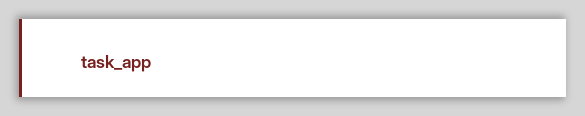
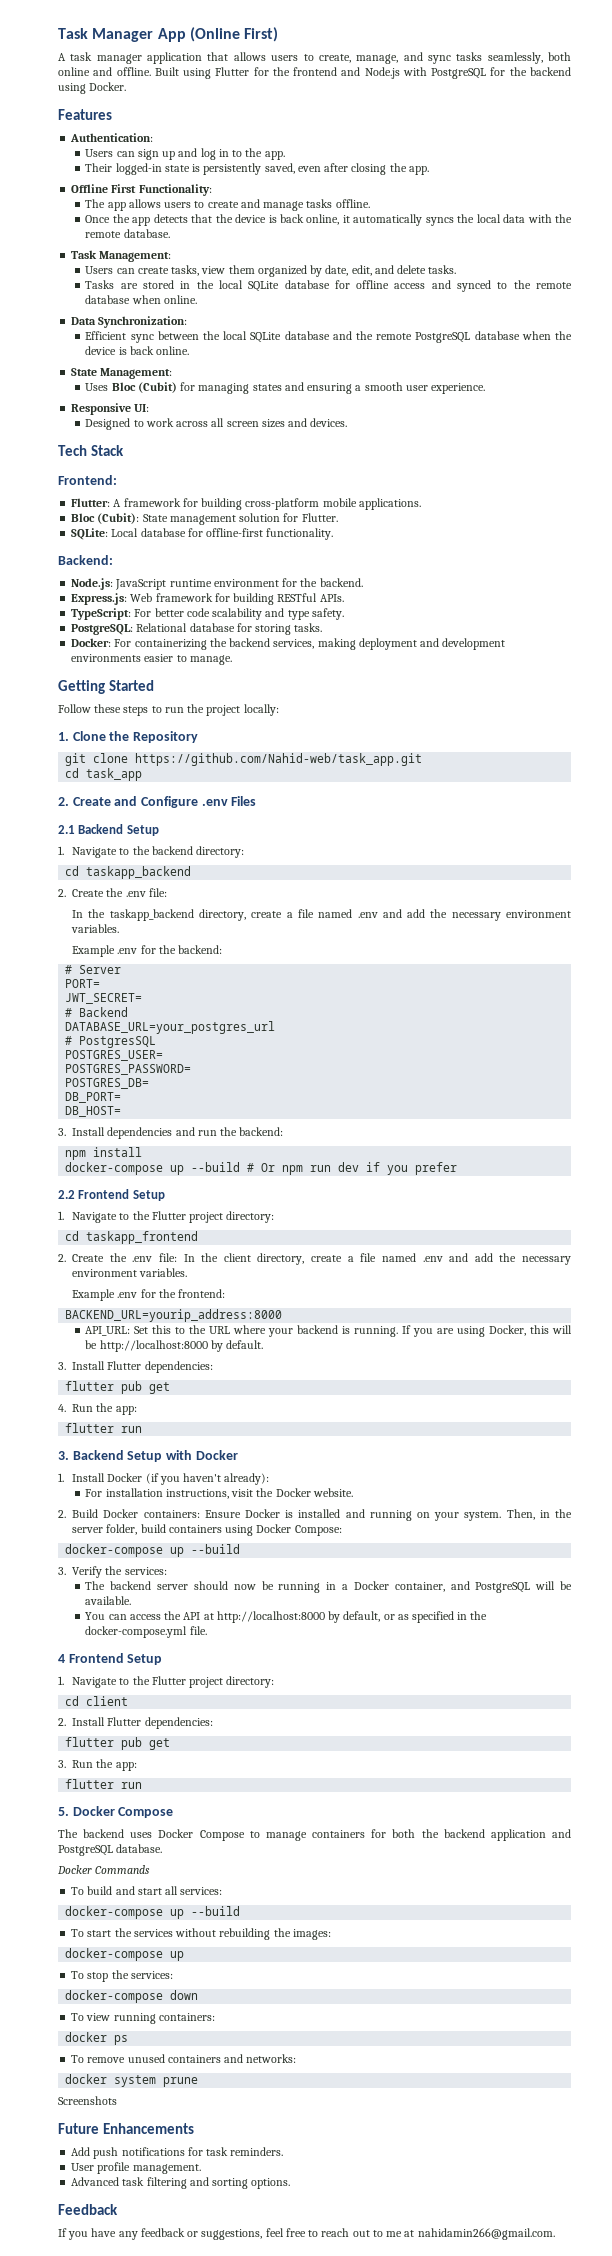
- task_app
+ Task Manager App (Online First)
+ A task manager application that allows users to create, manage, and sync tasks seamlessly, both online and offline. Built using Flutter for the frontend and Node.js with PostgreSQL for the backend using Docker.
+ Features
+ Authentication:
+ Users can sign up and log in to the app.
+ Their logged-in state is persistently saved, even after closing the app.
+ Offline First Functionality:
+ The app allows users to create and manage tasks offline.
+ Once the app detects that the device is back online, it automatically syncs the local data with the remote database.
+ Task Management:
+ Users can create tasks, view them organized by date, edit, and delete tasks.
+ Tasks are stored in the local SQLite database for offline access and synced to the remote database when online.
+ Data Synchronization:
+ Efficient sync between the local SQLite database and the remote PostgreSQL database when the device is back online.
+ State Management:
+ Uses Bloc (Cubit) for managing states and ensuring a smooth user experience.
+ Responsive UI:
+ Designed to work across all screen sizes and devices.
+ Tech Stack
+ Frontend:
+ Flutter: A framework for building cross-platform mobile applications.
+ Bloc (Cubit): State management solution for Flutter.
+ SQLite: Local database for offline-first functionality.
+ Backend:
+ Node.js: JavaScript runtime environment for the backend.
+ Express.js: Web framework for building RESTful APIs.
+ TypeScript: For better code scalability and type safety.
+ PostgreSQL: Relational database for storing tasks.
+ Docker: For containerizing the backend services, making deployment and development environments easier to manage.
+ Getting Started
+ Follow these steps to run the project locally:
+ 1. Clone the Repository
+ git clone https://github.com/Nahid-web/task_app.git
+ cd task_app
+ 2. Create and Configure .env Files
+ 2.1 Backend Setup
+ 1. Navigate to the backend directory:
+ cd taskapp_backend
+ 2. Create the .env file:
+ In the taskapp_backend directory, create a file named .env and add the necessary environment variables.
+ Example .env for the backend:
+ # Server
+ PORT=
+ JWT_SECRET=
+ # Backend
+ DATABASE_URL=your_postgres_url
+ # PostgresSQL
+ POSTGRES_USER=
+ POSTGRES_PASSWORD=
+ POSTGRES_DB=
+ DB_PORT=
+ DB_HOST=
+ 3. Install dependencies and run the backend:
+ npm install
+ docker-compose up --build # Or npm run dev if you prefer
+ 2.2 Frontend Setup
+ 1. Navigate to the Flutter project directory:
+ cd taskapp_frontend
+ 2. Create the .env file: In the client directory, create a file named .env and add the necessary environment variables.
+ Example .env for the frontend:
+ BACKEND_URL=yourip_address:8000
+ API_URL: Set this to the URL where your backend is running. If you are using Docker, this will be http://localhost:8000 by default.
+ 3. Install Flutter dependencies:
+ flutter pub get
+ 4. Run the app:
+ flutter run
+ 3. Backend Setup with Docker
+ 1. Install Docker (if you haven't already):
+ For installation instructions, visit the Docker website.
+ 2. Build Docker containers: Ensure Docker is installed and running on your system. Then, in the server folder, build containers using Docker Compose:
+ docker-compose up --build
+ 3. Verify the services:
+ The backend server should now be running in a Docker container, and PostgreSQL will be available.
+ You can access the API at http://localhost:8000 by default, or as specified in the docker-compose.yml file.
+ 4 Frontend Setup
+ 1. Navigate to the Flutter project directory:
+ cd client
+ 2. Install Flutter dependencies:
+ flutter pub get
+ 3. Run the app:
+ flutter run
+ 5. Docker Compose
+ The backend uses Docker Compose to manage containers for both the backend application and PostgreSQL database.
+ Docker Commands
+ To build and start all services:
+ docker-compose up --build
+ To start the services without rebuilding the images:
+ docker-compose up
+ To stop the services:
+ docker-compose down
+ To view running containers:
+ docker ps
+ To remove unused containers and networks:
+ docker system prune
+ Screenshots
+ Future Enhancements
+ Add push notifications for task reminders.
+ User profile management.
+ Advanced task filtering and sorting options.
+ Feedback
+ If you have any feedback or suggestions, feel free to reach out to me at nahidamin266@gmail.com.

